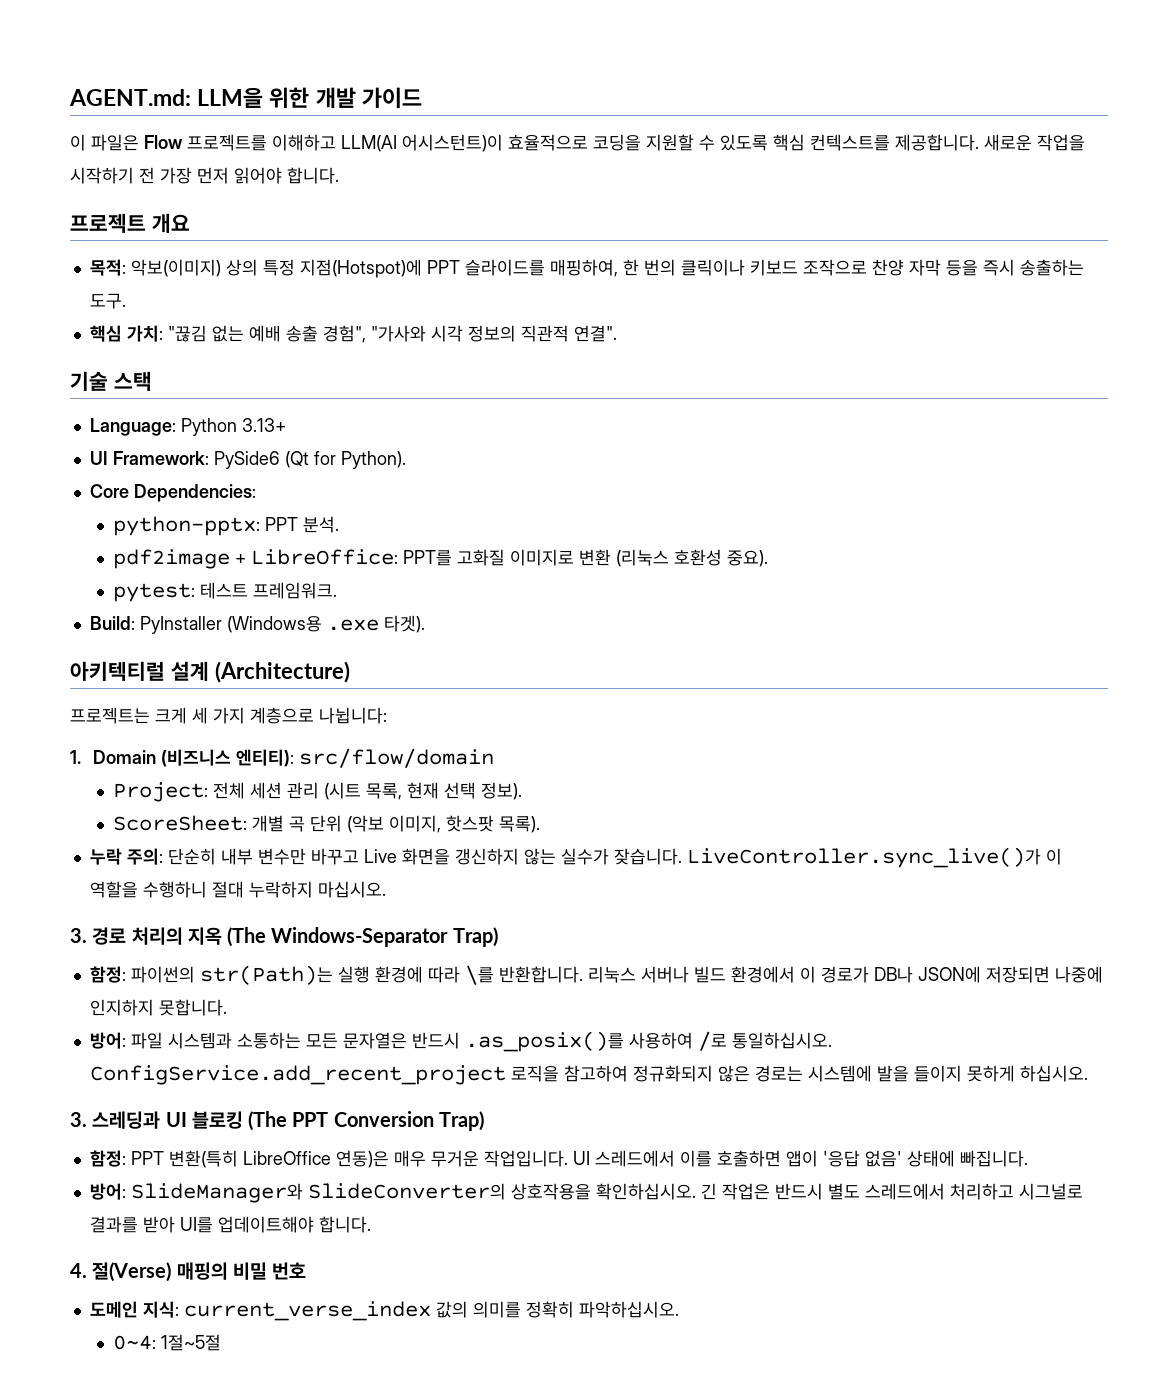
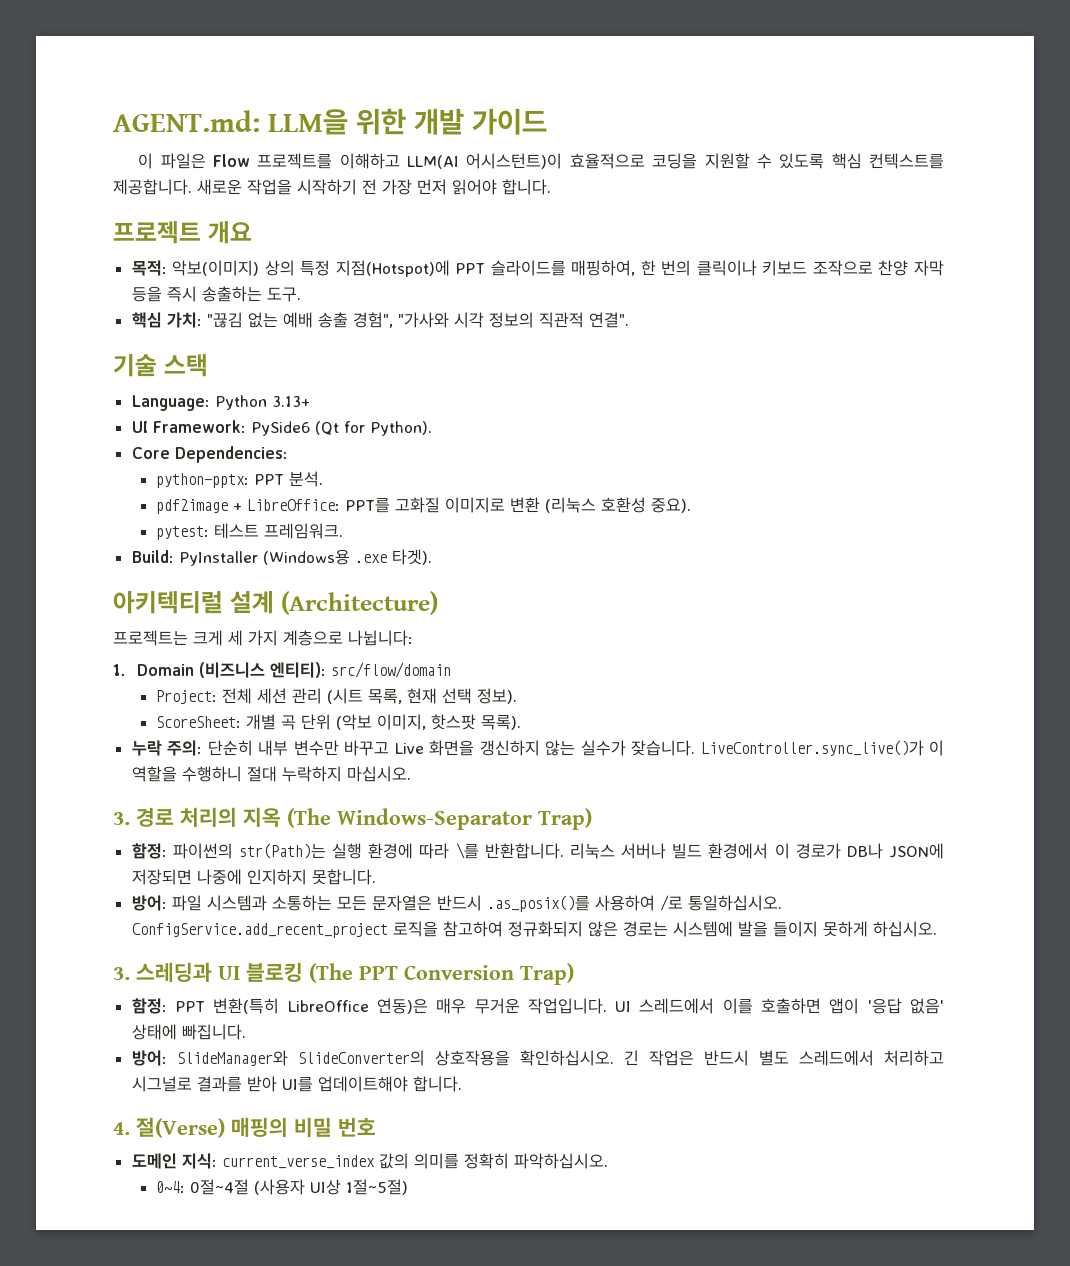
- 0~4: 1절~5절
+ 0~4: 0절~4절 (사용자 UI상 1절~5절)

